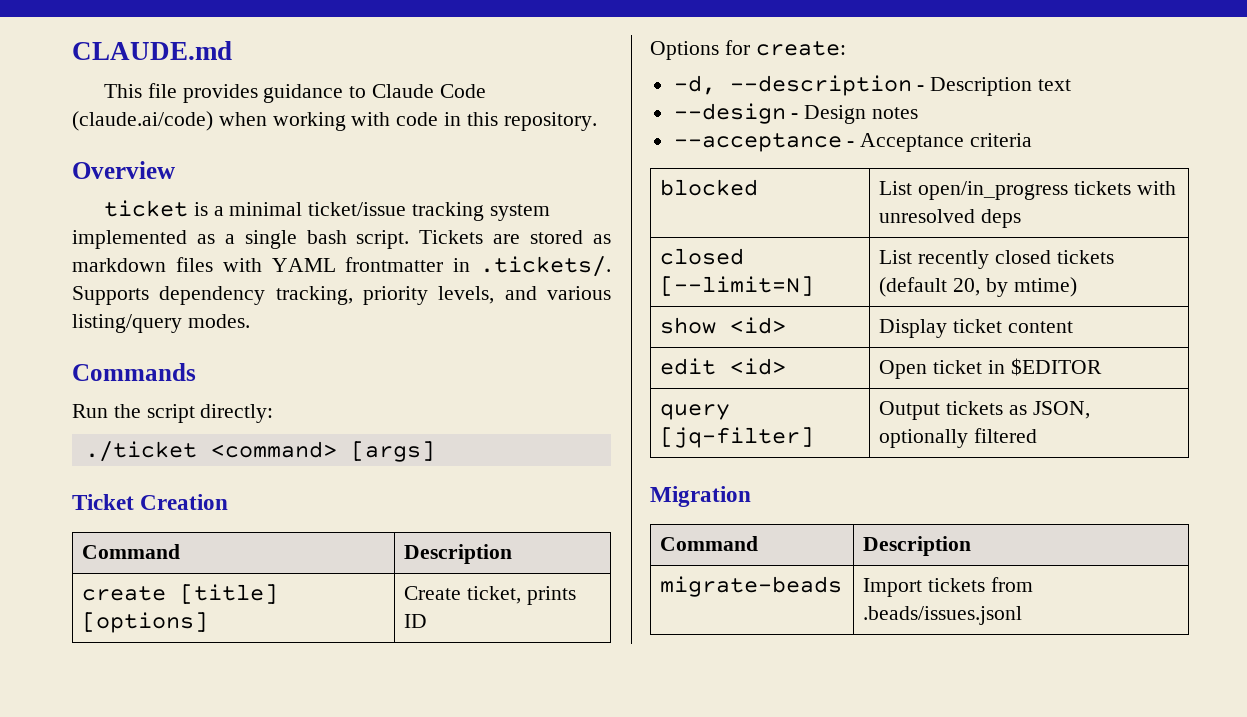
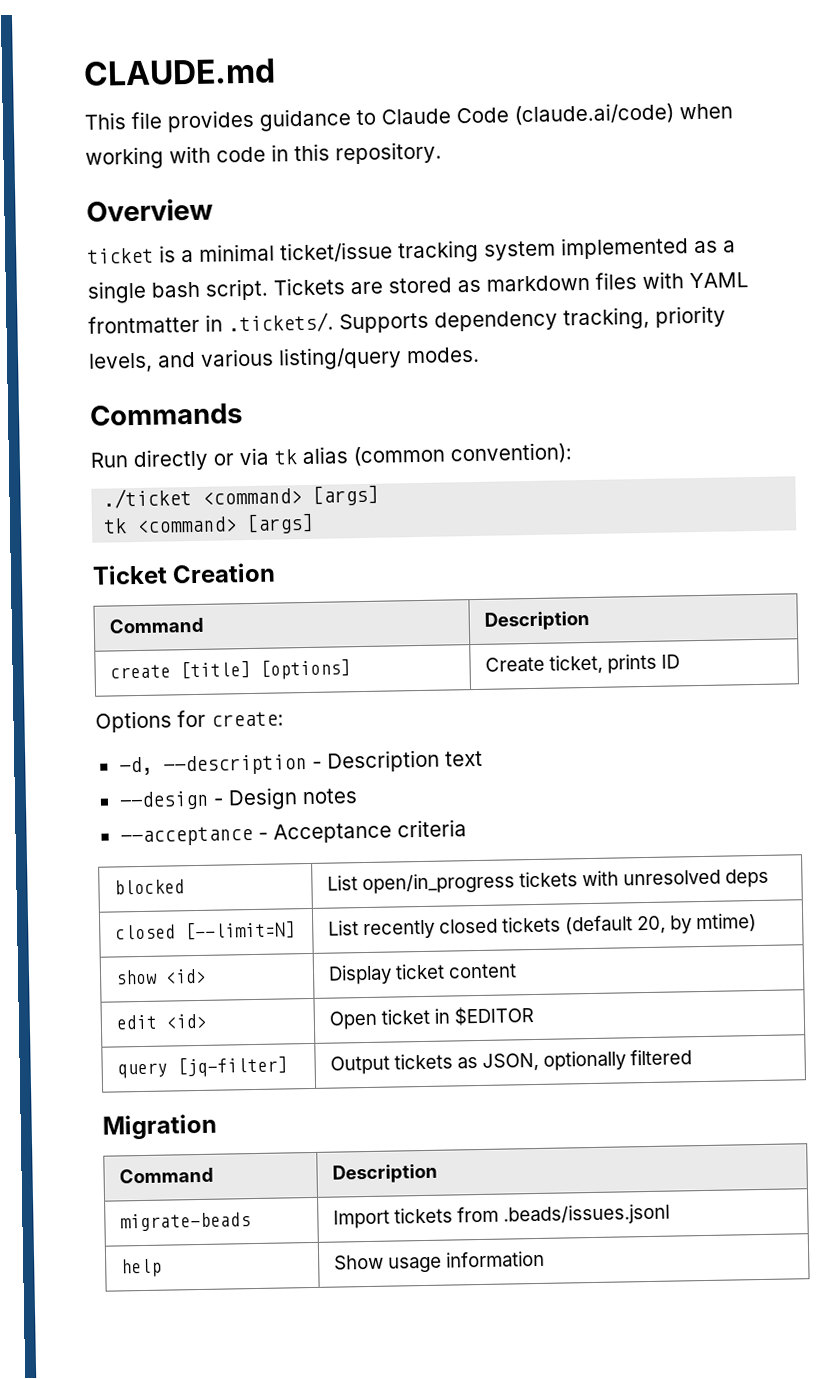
- Run the script directly:
+ Run directly or via tk alias (common convention):
+ tk <command> [args]
+ help | Show usage information

